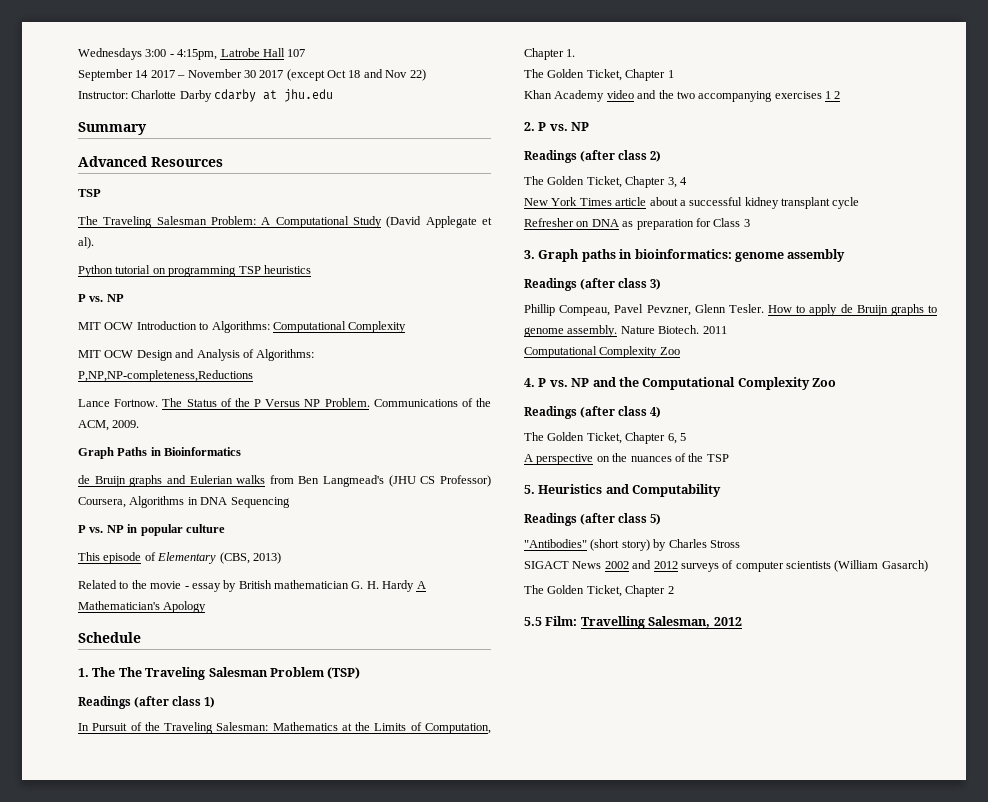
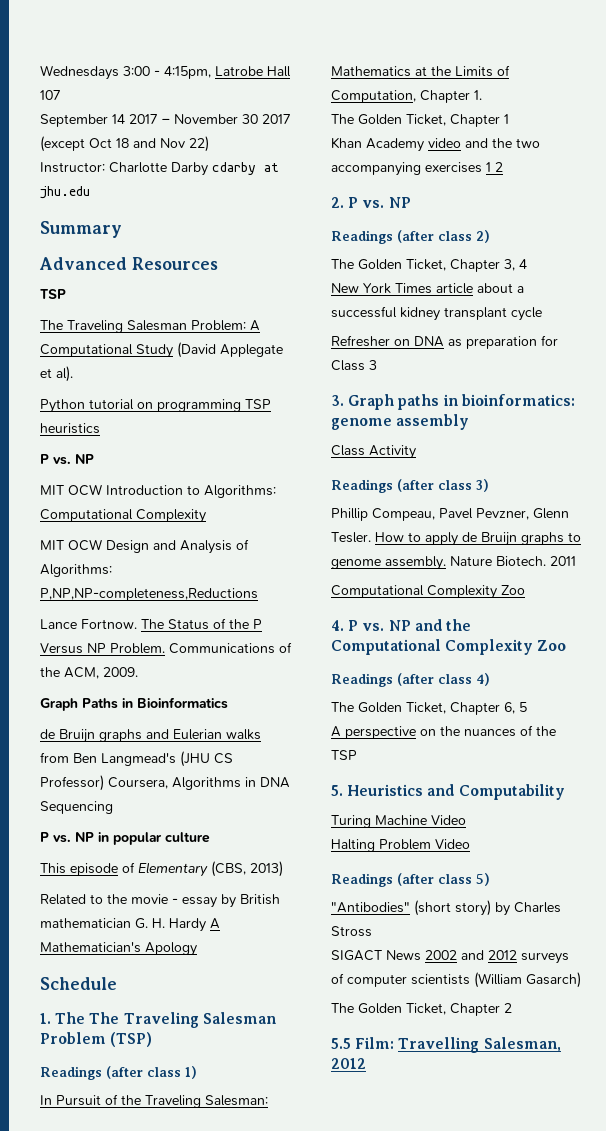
+ Class Activity
+ Turing Machine Video
+ Halting Problem Video

